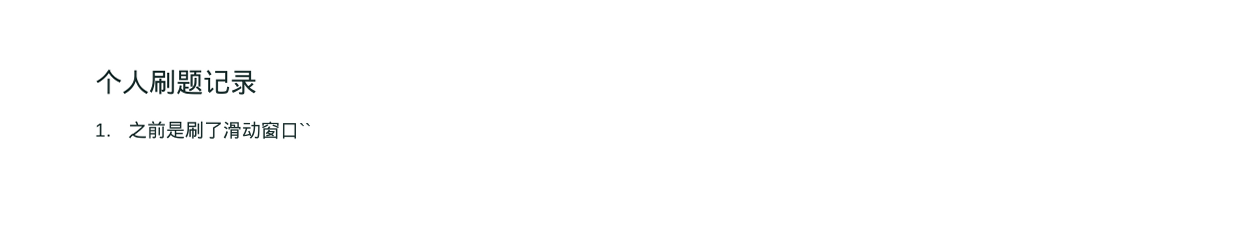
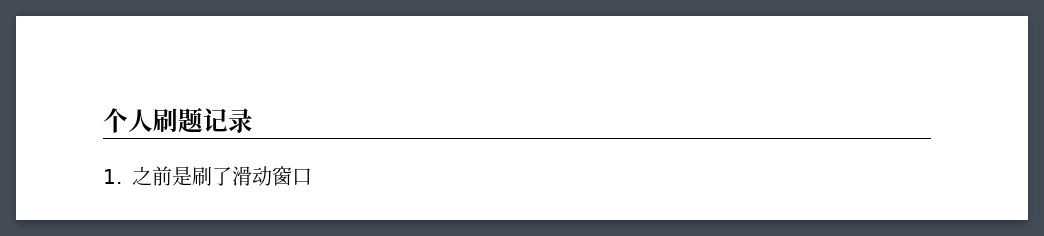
- 1.之前是刷了滑动窗口``
+ 1.之前是刷了滑动窗口

